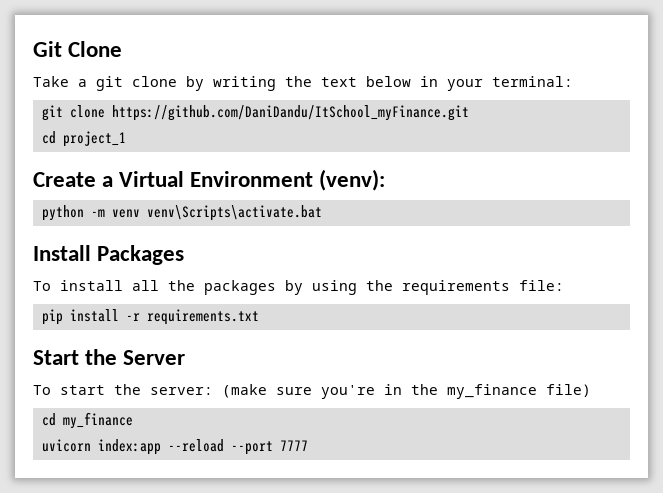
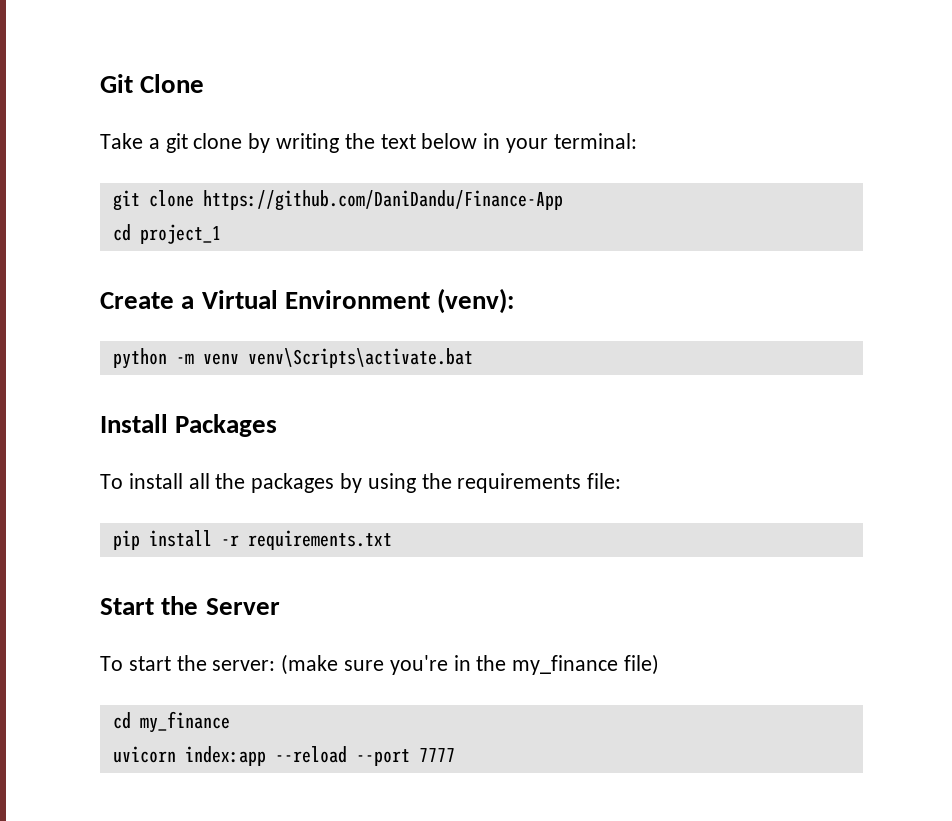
- git clone https://github.com/DaniDandu/ItSchool_myFinance.git
+ git clone https://github.com/DaniDandu/Finance-App

